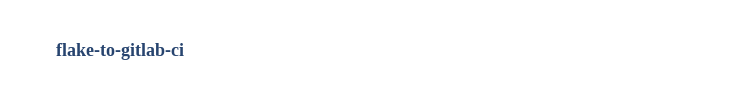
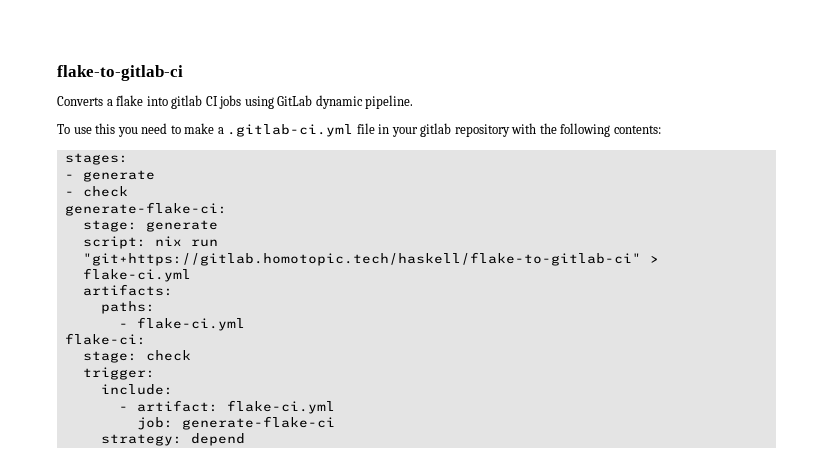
+ Converts a flake into gitlab CI jobs using GitLab dynamic pipeline.
+ To use this you need to make a .gitlab-ci.yml file in your gitlab repository with the following contents:
+ stages:
+ - generate
+ - check
+ generate-flake-ci:
+ stage: generate
+ script: nix run "git+https://gitlab.homotopic.tech/haskell/flake-to-gitlab-ci" > flake-ci.yml
+ artifacts:
+ paths:
+ - flake-ci.yml
+ flake-ci:
+ stage: check
+ trigger:
+ include:
+ - artifact: flake-ci.yml
+ job: generate-flake-ci
+ strategy: depend

